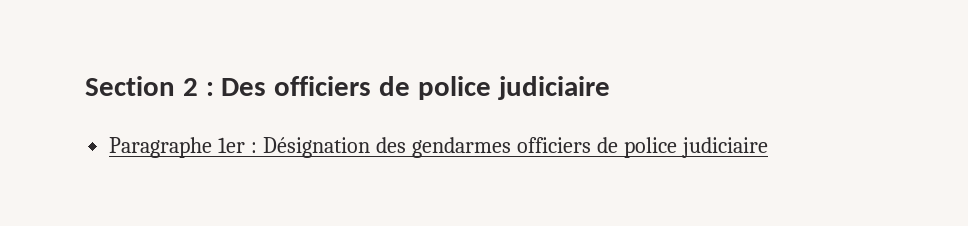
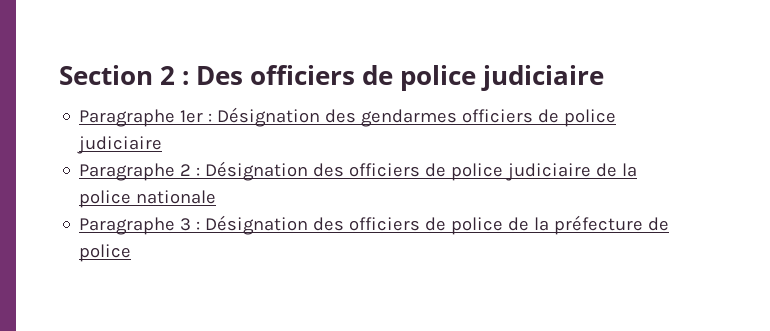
+ Paragraphe 2 : Désignation des officiers de police judiciaire de la police nationale
+ Paragraphe 3 : Désignation des officiers de police de la préfecture de police

